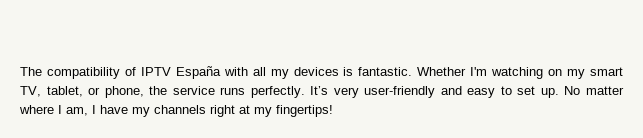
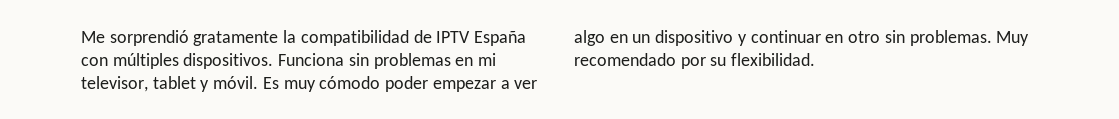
- The compatibility of IPTV España with all my devices is fantastic. Whether I'm watching on my smart TV, tablet, or phone, the service runs perfectly. It’s very user-friendly and easy to set up. No matter where I am, I have my channels right at my fingertips!
+ Me sorprendió gratamente la compatibilidad de IPTV España con múltiples dispositivos. Funciona sin problemas en mi televisor, tablet y móvil. Es muy cómodo poder empezar a ver algo en un dispositivo y continuar en otro sin problemas. Muy recomendado por su flexibilidad.

